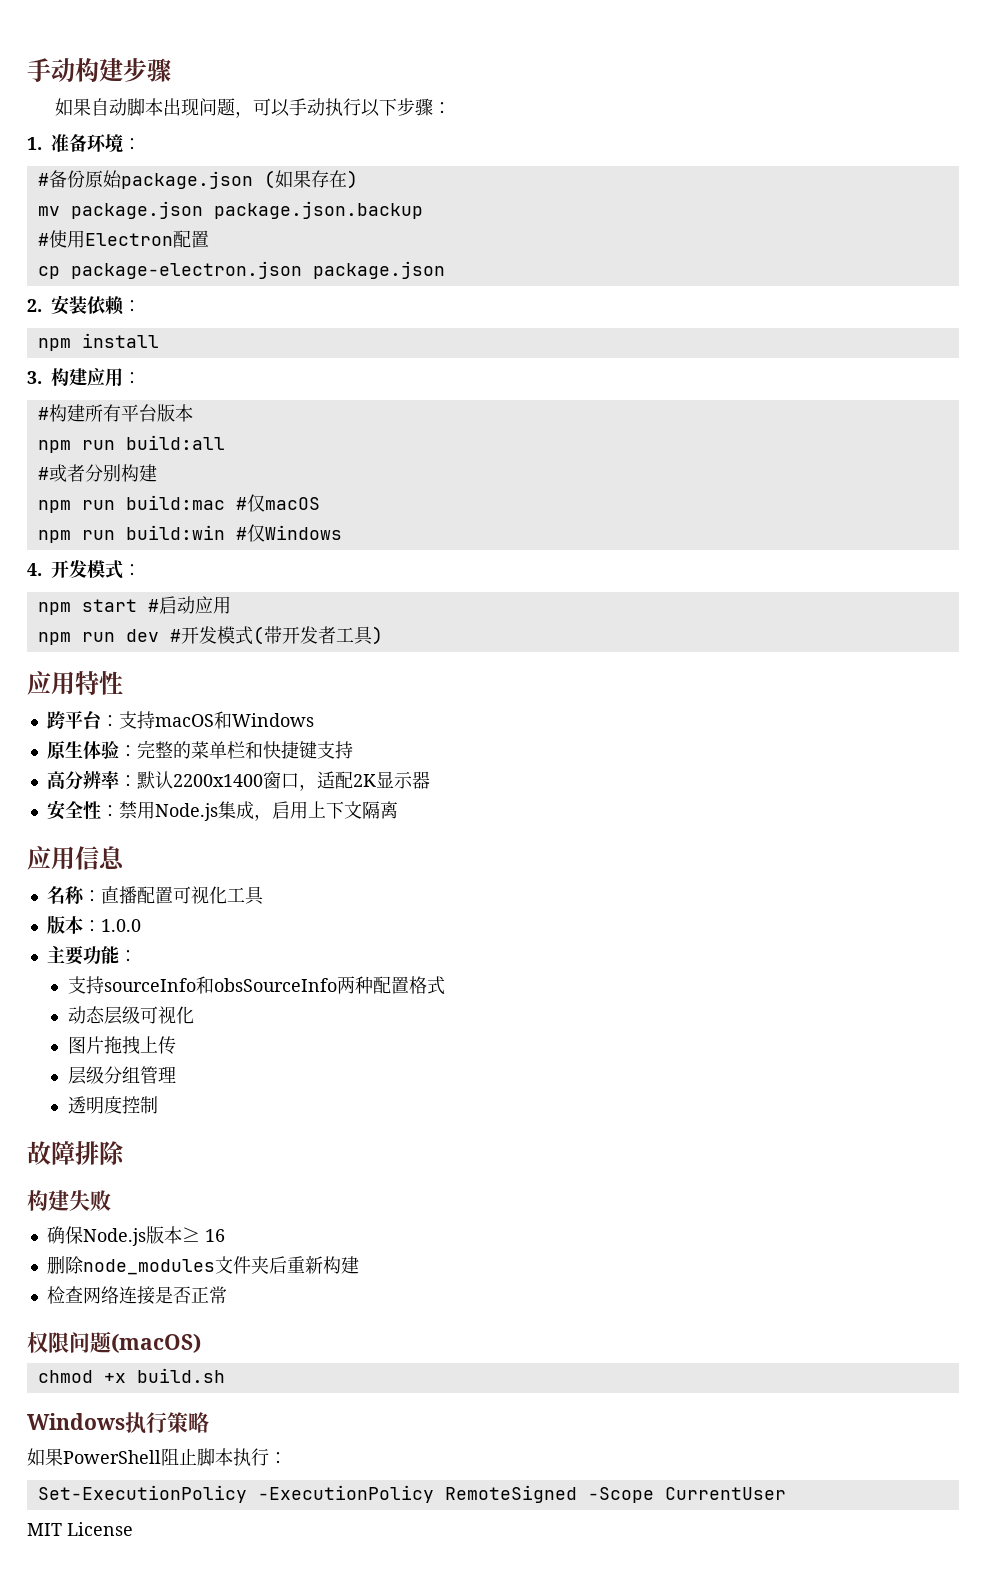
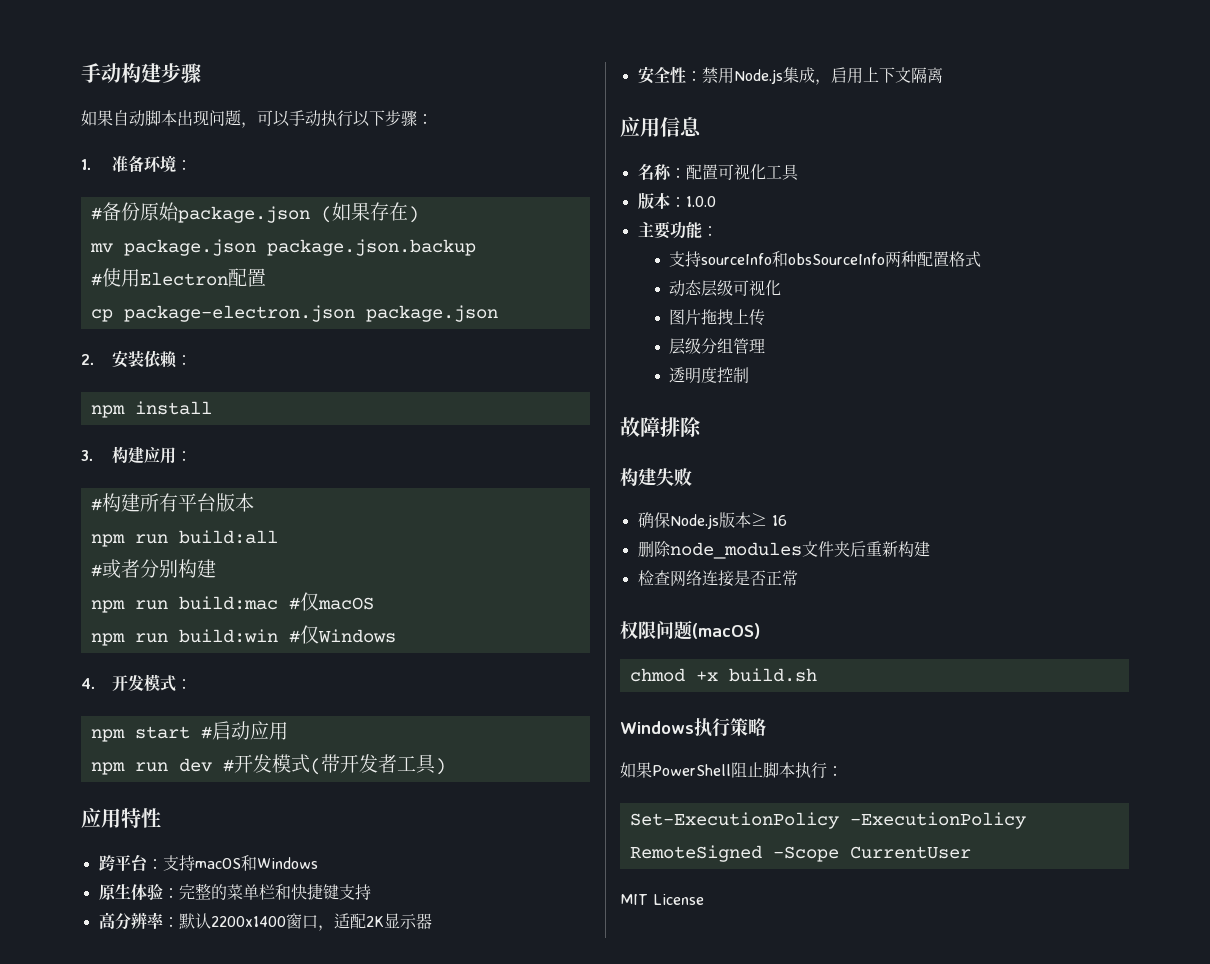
- 名称：直播配置可视化工具
+ 名称：配置可视化工具

